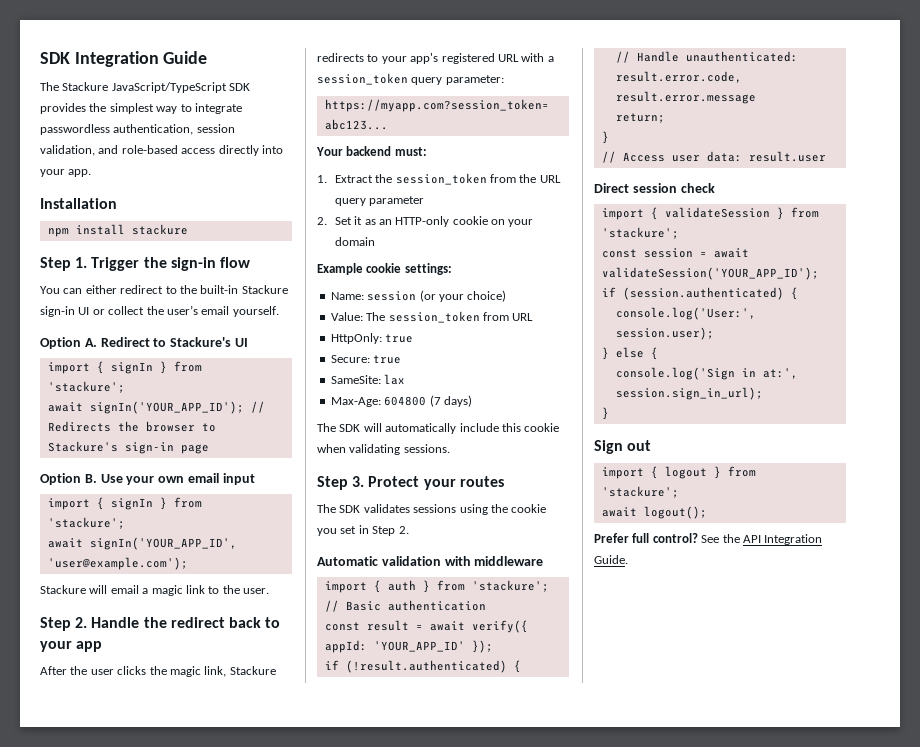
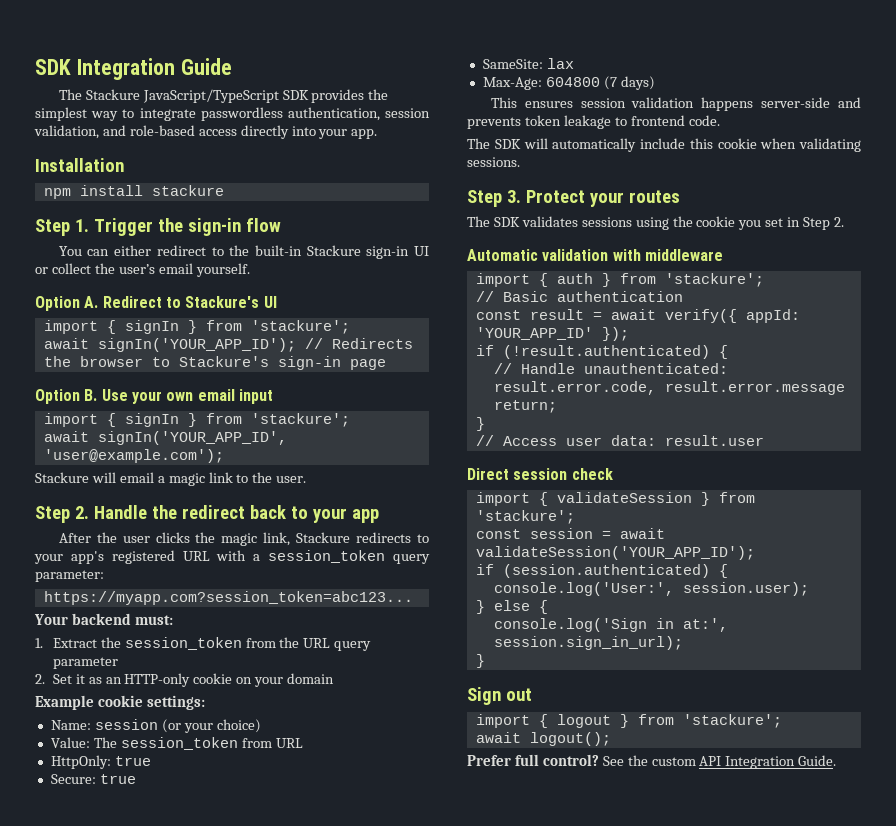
+ This ensures session validation happens server-side and prevents token leakage to frontend code.
- See the API Integration Guide.
+ See the custom API Integration Guide.

